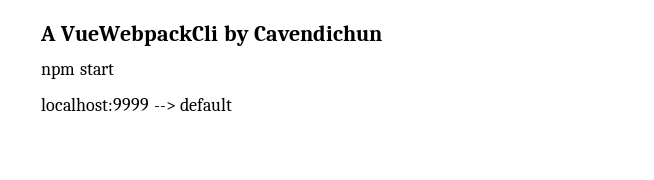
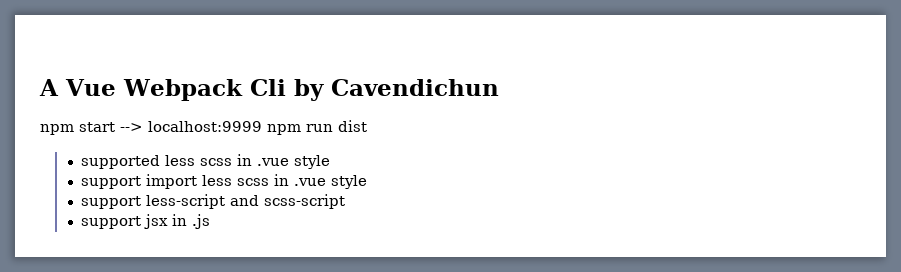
- A VueWebpackCli by Cavendichun
+ A Vue Webpack Cli by Cavendichun
- npm start
- localhost:9999 --> default
+ npm start --> localhost:9999 npm run dist
+ supported less scss in .vue style
+ support import less scss in .vue style
+ support less-script and scss-script
+ support jsx in .js

